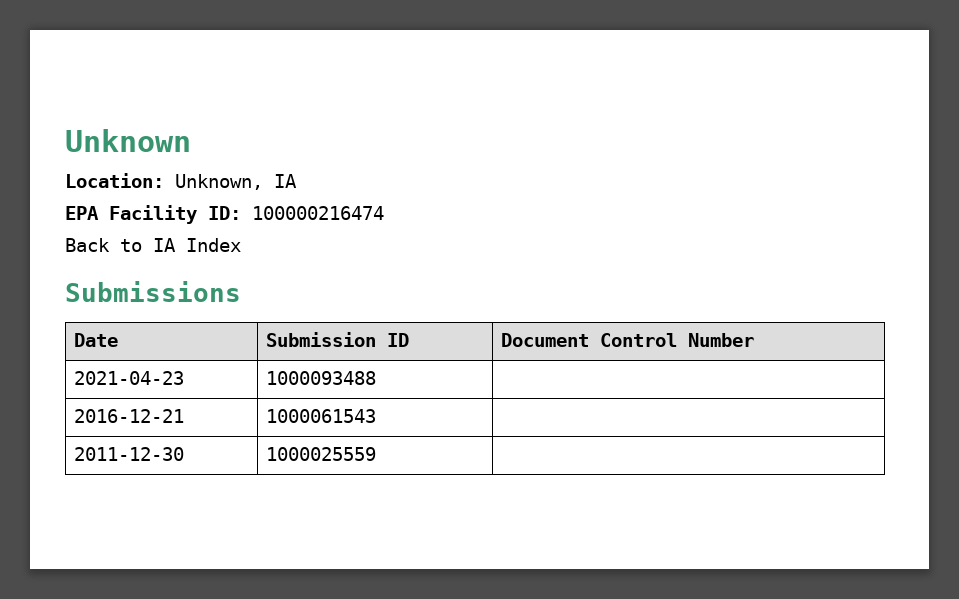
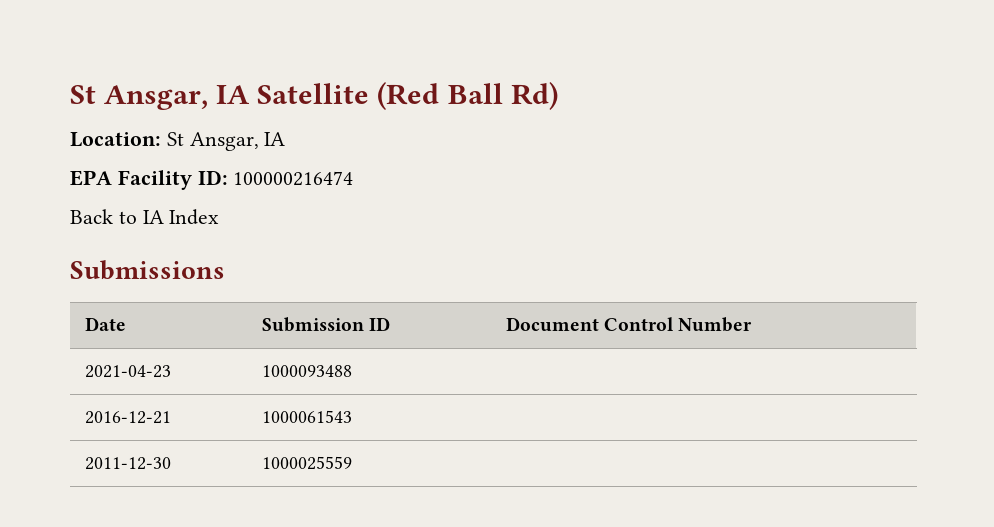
- Unknown
+ St Ansgar, IA Satellite (Red Ball Rd)
- Location: Unknown, IA
+ Location: St Ansgar, IA

